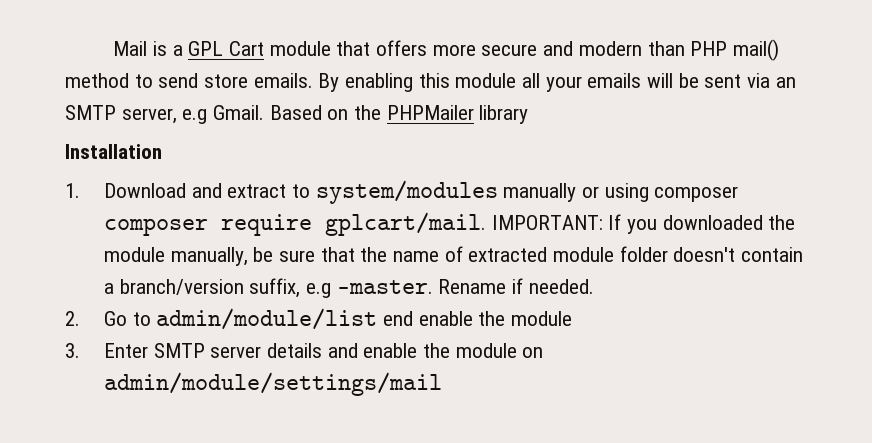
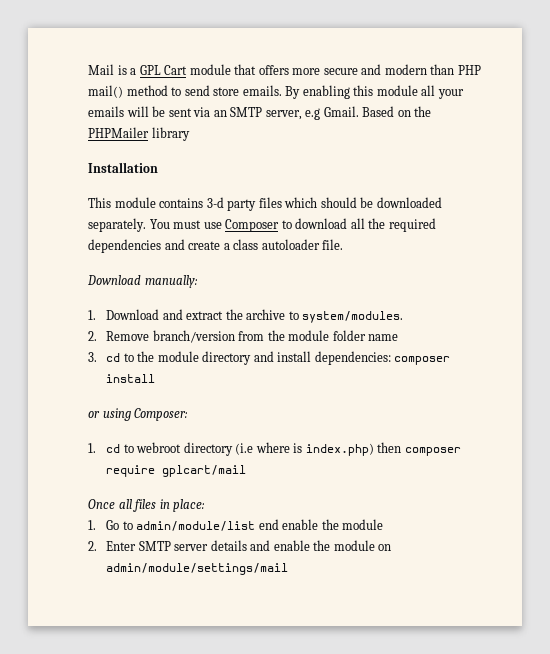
- 1. Download and extract to system/modules manually or using composer composer require gplcart/mail. IMPORTANT: If you downloaded the module manually, be sure that the name of extracted module folder doesn't contain a branch/version suffix, e.g -master. Rename if needed.
- 2. Go to admin/module/list end enable the module
+ This module contains 3-d party files which should be downloaded separately. You must use Composer to download all the required dependencies and create a class autoloader file.
+ Download manually:
+ 1. Download and extract the archive to system/modules.
+ 2. Remove branch/version from the module folder name
+ 3. cd to the module directory and install dependencies: composer install
+ or using Composer:
+ 1. cd to webroot directory (i.e where is index.php) then composer require gplcart/mail
+ Once all files in place:
+ 1. Go to admin/module/list end enable the module
- 3. Enter SMTP server details and enable the module on admin/module/settings/mail
+ 2. Enter SMTP server details and enable the module on admin/module/settings/mail

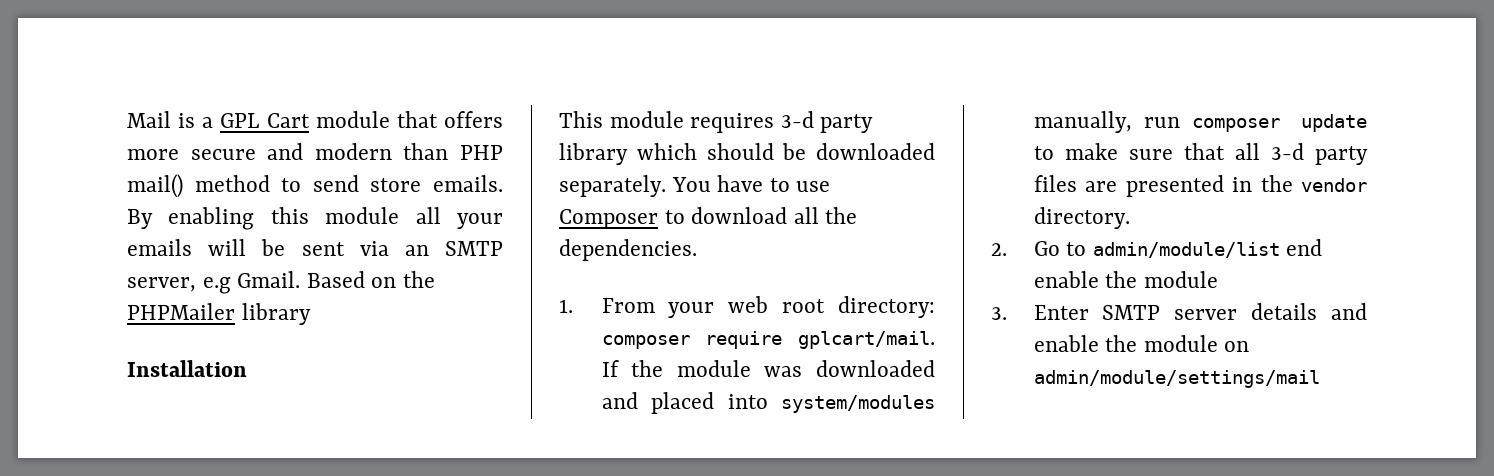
- This module contains 3-d party files which should be downloaded separately.
+ This module requires 3-d party library which should be downloaded separately.
- You must use Composer to download all the required dependencies and create a class autoloader file.
- Download manually:
- 1. Download and extract the archive to system/modules.
- 2. Remove branch/version from the module folder name
- 3. cd to the module directory and install dependencies: composer install
- or using Composer:
- 1. cd to webroot directory (i.e where is index.php) then composer require gplcart/mail
- Once all files in place:
- 1. Go to admin/module/list end enable the module
+ You have to use Composer to download all the dependencies.
+ 1. From your web root directory: composer require gplcart/mail. If the module was downloaded and placed into system/modules manually, run composer update to make sure that all 3-d party files are presented in the vendor directory.
+ 2. Go to admin/module/list end enable the module
- 2. Enter SMTP server details and enable the module on admin/module/settings/mail
+ 3. Enter SMTP server details and enable the module on admin/module/settings/mail

